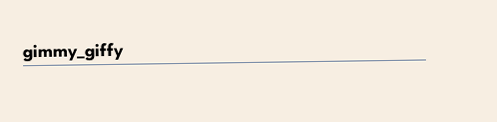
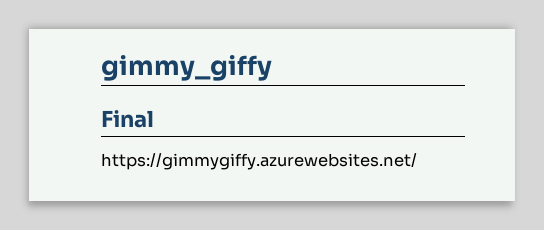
+ Final
+ https://gimmygiffy.azurewebsites.net/

